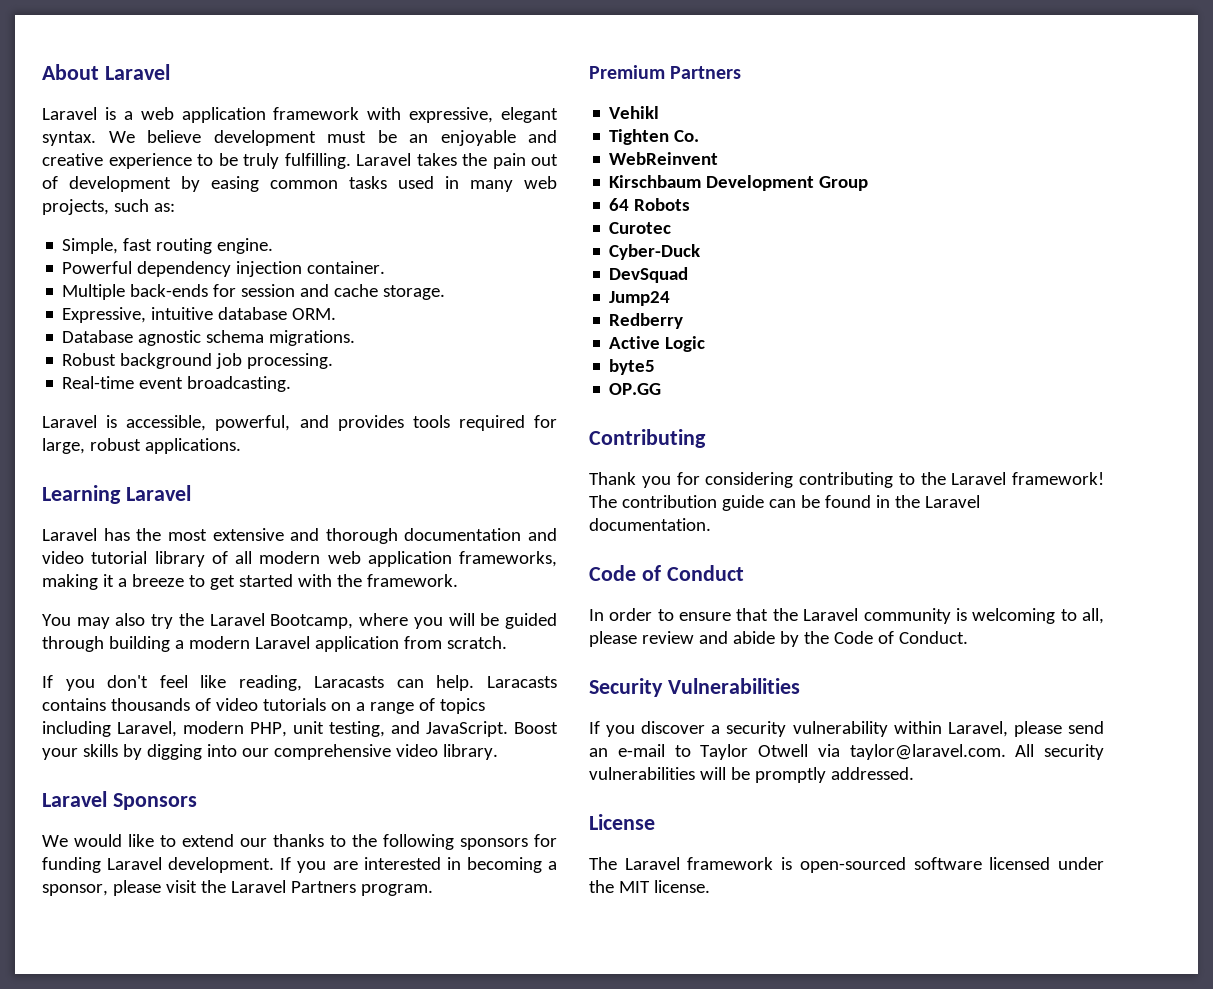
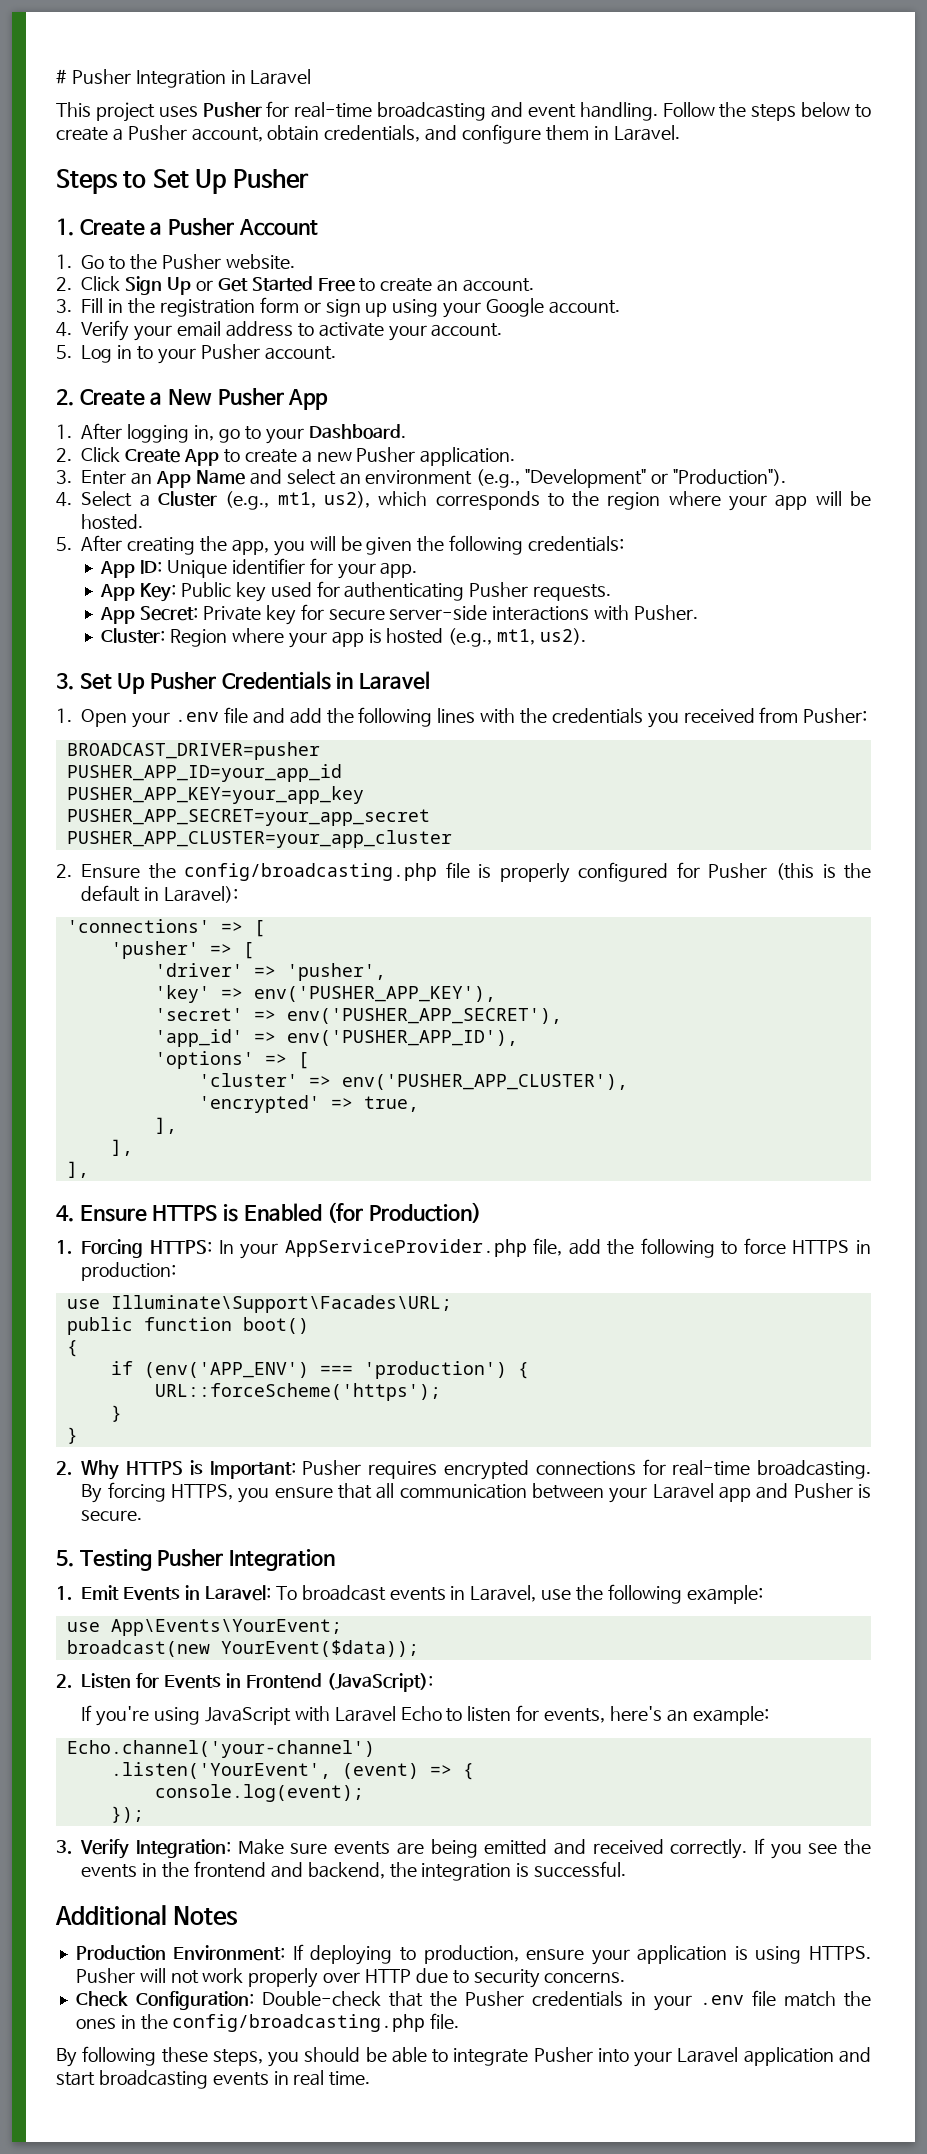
- About Laravel
- Laravel is a web application framework with expressive, elegant syntax. We believe development must be an enjoyable and creative experience to be truly fulfilling. Laravel takes the pain out of development by easing common tasks used in many web projects, such as:
- Simple, fast routing engine.
- Powerful dependency injection container.
- Multiple back-ends for session and cache storage.
- Expressive, intuitive database ORM.
- Database agnostic schema migrations.
- Robust background job processing.
- Real-time event broadcasting.
- Laravel is accessible, powerful, and provides tools required for large, robust applications.
- Learning Laravel
- Laravel has the most extensive and thorough documentation and video tutorial library of all modern web application frameworks, making it a breeze to get started with the framework.
- You may also try the Laravel Bootcamp, where you will be guided through building a modern Laravel application from scratch.
- If you don't feel like reading, Laracasts can help. Laracasts contains thousands of video tutorials on a range of topics including Laravel, modern PHP, unit testing, and JavaScript. Boost your skills by digging into our comprehensive video library.
- Laravel Sponsors
- We would like to extend our thanks to the following sponsors for funding Laravel development. If you are interested in becoming a sponsor, please visit the Laravel Partners program.
- Premium Partners
- Vehikl
- Tighten Co.
- WebReinvent
- Kirschbaum Development Group
- 64 Robots
- Curotec
- Cyber-Duck
- DevSquad
- Jump24
- Redberry
- Active Logic
- byte5
- OP.GG
- Contributing
- Thank you for considering contributing to the Laravel framework! The contribution guide can be found in the Laravel documentation.
- Code of Conduct
- In order to ensure that the Laravel community is welcoming to all, please review and abide by the Code of Conduct.
- Security Vulnerabilities
- If you discover a security vulnerability within Laravel, please send an e-mail to Taylor Otwell via taylor@laravel.com. All security vulnerabilities will be promptly addressed.
- License
- The Laravel framework is open-sourced software licensed under the MIT license.
+ # Pusher Integration in Laravel
+ This project uses Pusher for real-time broadcasting and event handling. Follow the steps below to create a Pusher account, obtain credentials, and configure them in Laravel.
+ Steps to Set Up Pusher
+ 1. Create a Pusher Account
+ 1. Go to the Pusher website.
+ 2. Click Sign Up or Get Started Free to create an account.
+ 3. Fill in the registration form or sign up using your Google account.
+ 4. Verify your email address to activate your account.
+ 5. Log in to your Pusher account.
+ 2. Create a New Pusher App
+ 1. After logging in, go to your Dashboard.
+ 2. Click Create App to create a new Pusher application.
+ 3. Enter an App Name and select an environment (e.g., "Development" or "Production").
+ 4. Select a Cluster (e.g., mt1, us2), which corresponds to the region where your app will be hosted.
+ 5. After creating the app, you will be given the following credentials:
+ App ID: Unique identifier for your app.
+ App Key: Public key used for authenticating Pusher requests.
+ App Secret: Private key for secure server-side interactions with Pusher.
+ Cluster: Region where your app is hosted (e.g., mt1, us2).
+ 3. Set Up Pusher Credentials in Laravel
+ 1. Open your .env file and add the following lines with the credentials you received from Pusher:
+ BROADCAST_DRIVER=pusher
+ PUSHER_APP_ID=your_app_id
+ PUSHER_APP_KEY=your_app_key
+ PUSHER_APP_SECRET=your_app_secret
+ PUSHER_APP_CLUSTER=your_app_cluster
+ 2. Ensure the config/broadcasting.php file is properly configured for Pusher (this is the default in Laravel):
+ 'connections' => [
+ 'pusher' => [
+ 'driver' => 'pusher',
+ 'key' => env('PUSHER_APP_KEY'),
+ 'secret' => env('PUSHER_APP_SECRET'),
+ 'app_id' => env('PUSHER_APP_ID'),
+ 'options' => [
+ 'cluster' => env('PUSHER_APP_CLUSTER'),
+ 'encrypted' => true,
+ ],
+ ],
+ ],
+ 4. Ensure HTTPS is Enabled (for Production)
+ 1. Forcing HTTPS: In your AppServiceProvider.php file, add the following to force HTTPS in production:
+ use Illuminate\Support\Facades\URL;
+ public function boot()
+ {
+ if (env('APP_ENV') === 'production') {
+ URL::forceScheme('https');
+ }
+ }
+ 2. Why HTTPS is Important: Pusher requires encrypted connections for real-time broadcasting. By forcing HTTPS, you ensure that all communication between your Laravel app and Pusher is secure.
+ 5. Testing Pusher Integration
+ 1. Emit Events in Laravel: To broadcast events in Laravel, use the following example:
+ use App\Events\YourEvent;
+ broadcast(new YourEvent($data));
+ 2. Listen for Events in Frontend (JavaScript):
+ If you're using JavaScript with Laravel Echo to listen for events, here's an example:
+ Echo.channel('your-channel')
+ .listen('YourEvent', (event) => {
+ console.log(event);
+ });
+ 3. Verify Integration: Make sure events are being emitted and received correctly. If you see the events in the frontend and backend, the integration is successful.
+ Additional Notes
+ Production Environment: If deploying to production, ensure your application is using HTTPS. Pusher will not work properly over HTTP due to security concerns.
+ Check Configuration: Double-check that the Pusher credentials in your .env file match the ones in the config/broadcasting.php file.
+ By following these steps, you should be able to integrate Pusher into your Laravel application and start broadcasting events in real time.

